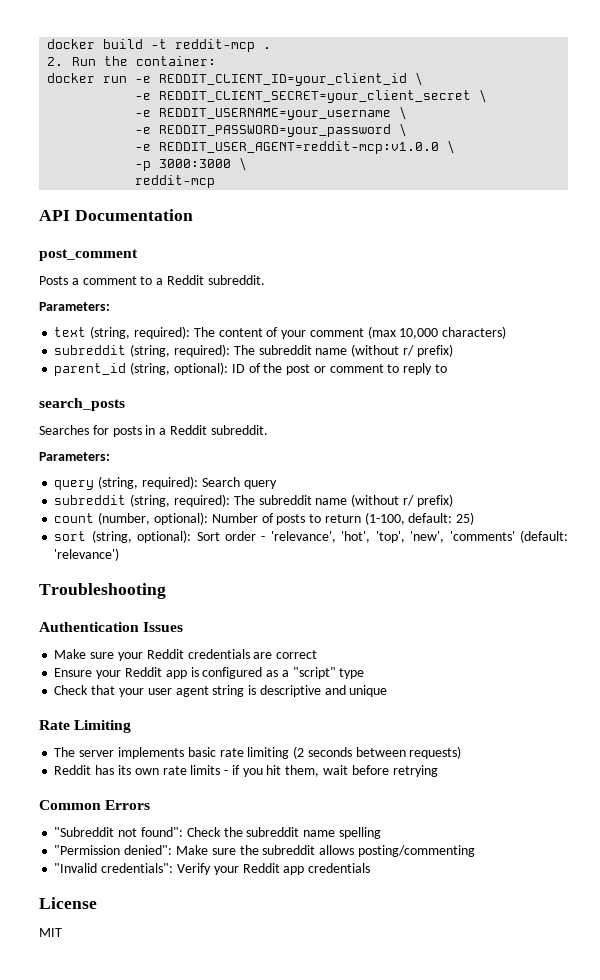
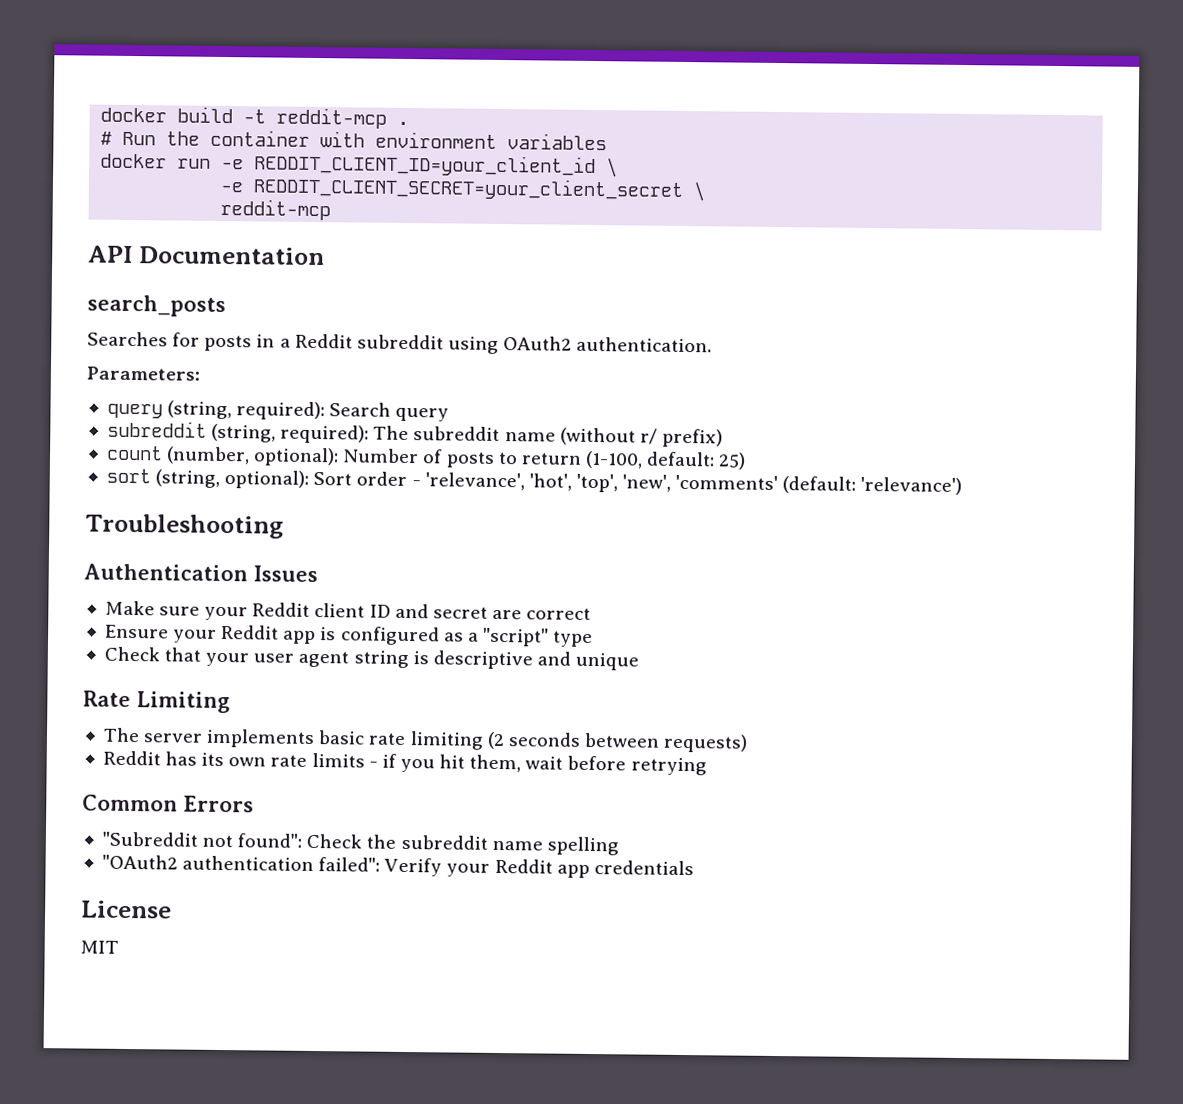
- 2. Run the container:
+ # Run the container with environment variables
  -e REDDIT_CLIENT_SECRET=your_client_secret \
- -e REDDIT_USERNAME=your_username \
- -e REDDIT_PASSWORD=your_password \
- -e REDDIT_USER_AGENT=reddit-mcp:v1.0.0 \
- -p 3000:3000 \
  reddit-mcp
  API Documentation
- post_comment
- Posts a comment to a Reddit subreddit.
- Parameters:
- text (string, required): The content of your comment (max 10,000 characters)
- subreddit (string, required): The subreddit name (without r/ prefix)
- parent_id (string, optional): ID of the post or comment to reply to
- Searches for posts in a Reddit subreddit.
+ Searches for posts in a Reddit subreddit using OAuth2 authentication.
- Make sure your Reddit credentials are correct
+ Make sure your Reddit client ID and secret are correct
- "Permission denied": Make sure the subreddit allows posting/commenting
- "Invalid credentials": Verify your Reddit app credentials
+ "OAuth2 authentication failed": Verify your Reddit app credentials

